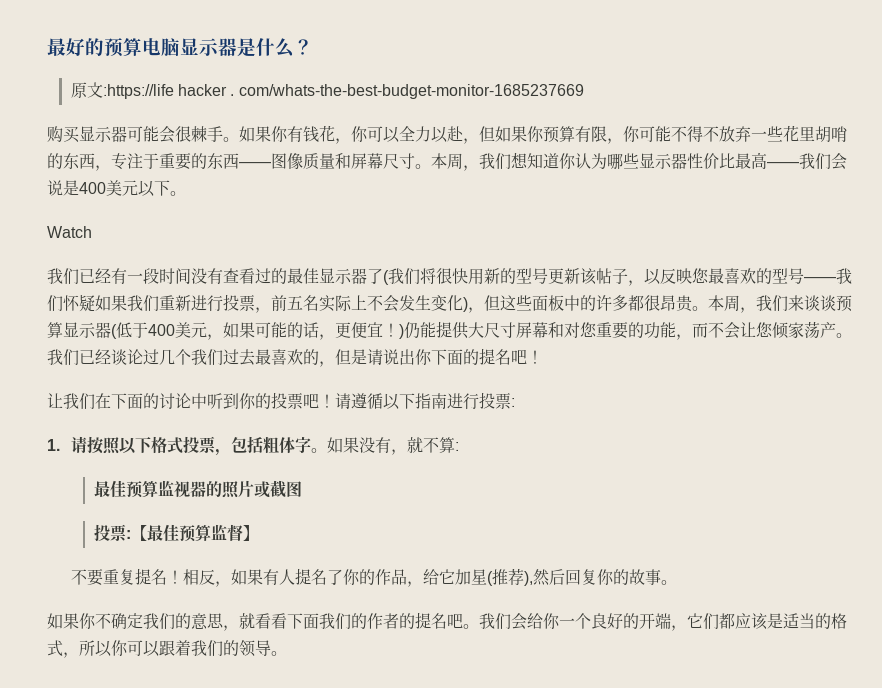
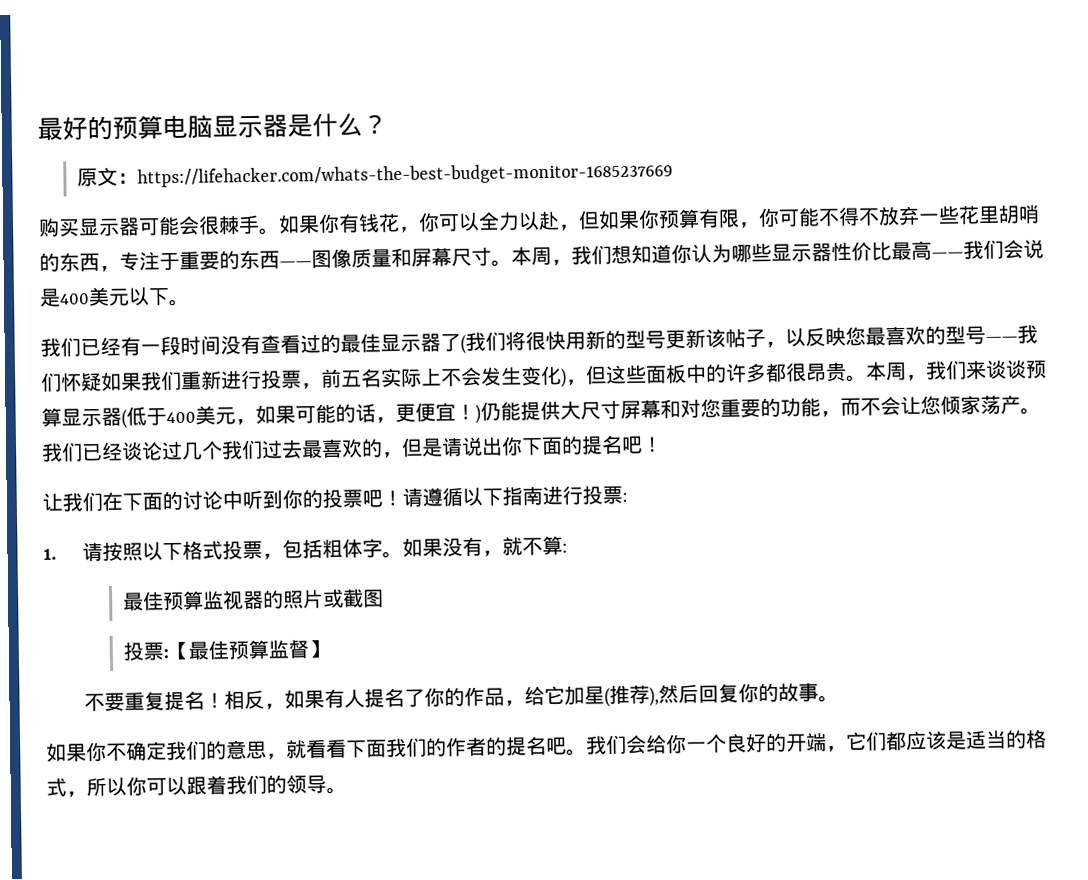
- 原文:https://life hacker . com/whats-the-best-budget-monitor-1685237669
+ 原文：https://lifehacker.com/whats-the-best-budget-monitor-1685237669
- Watch

